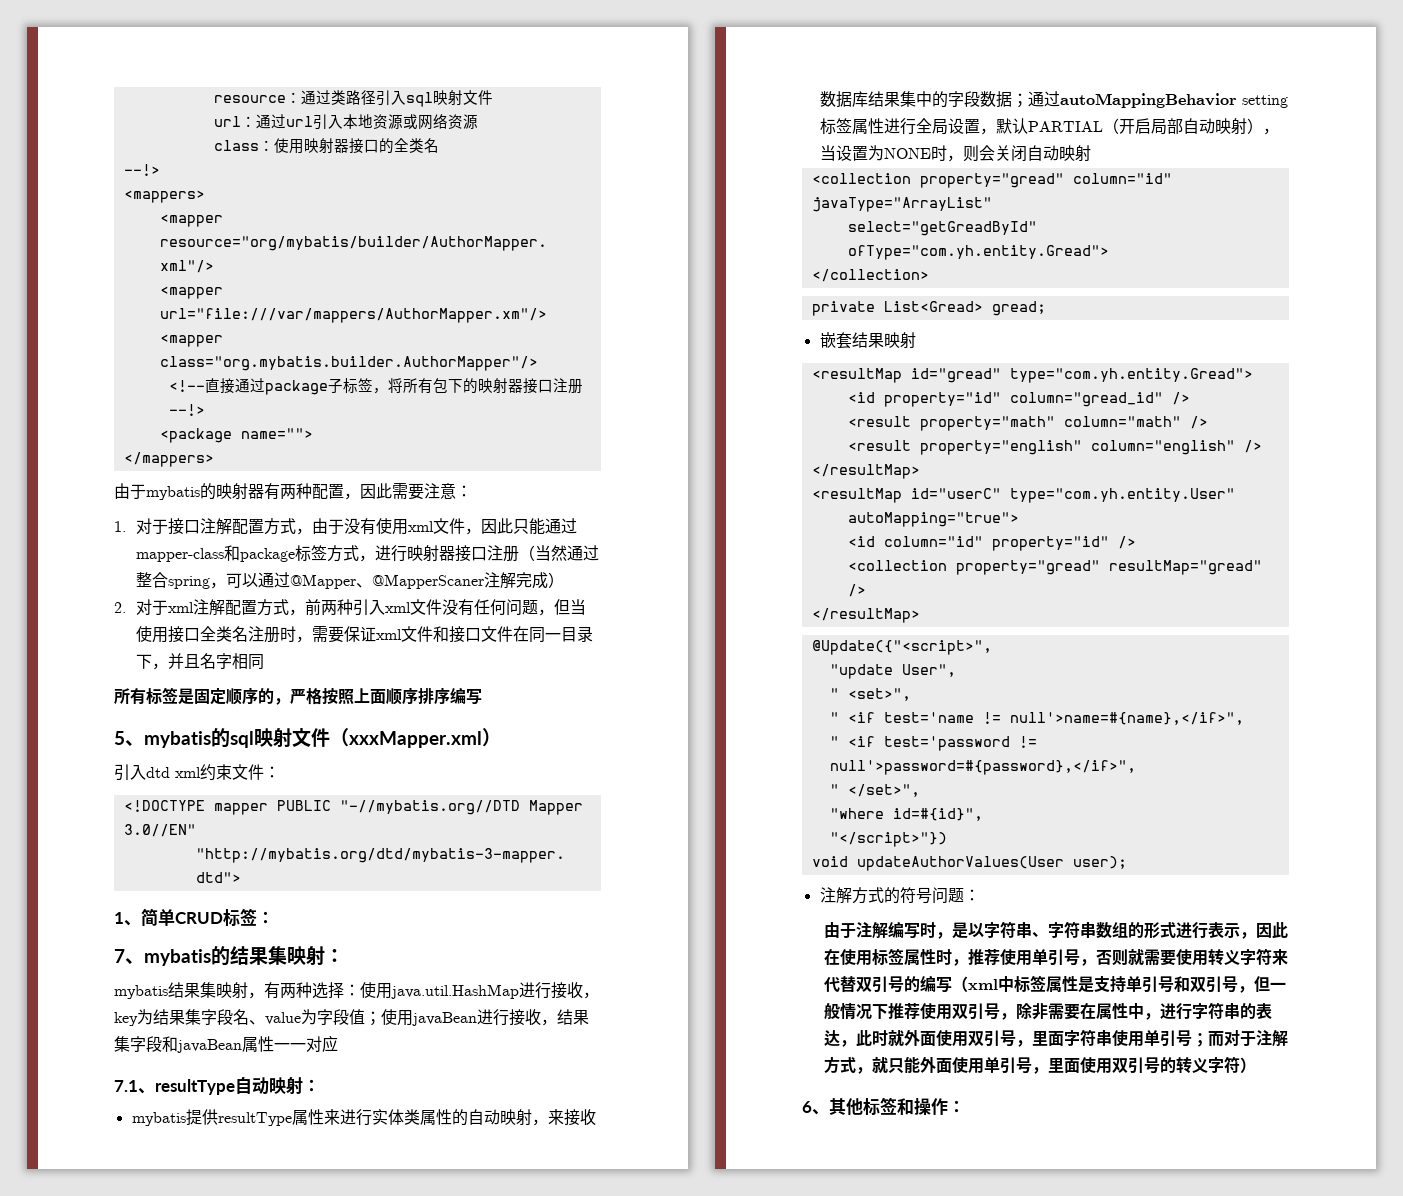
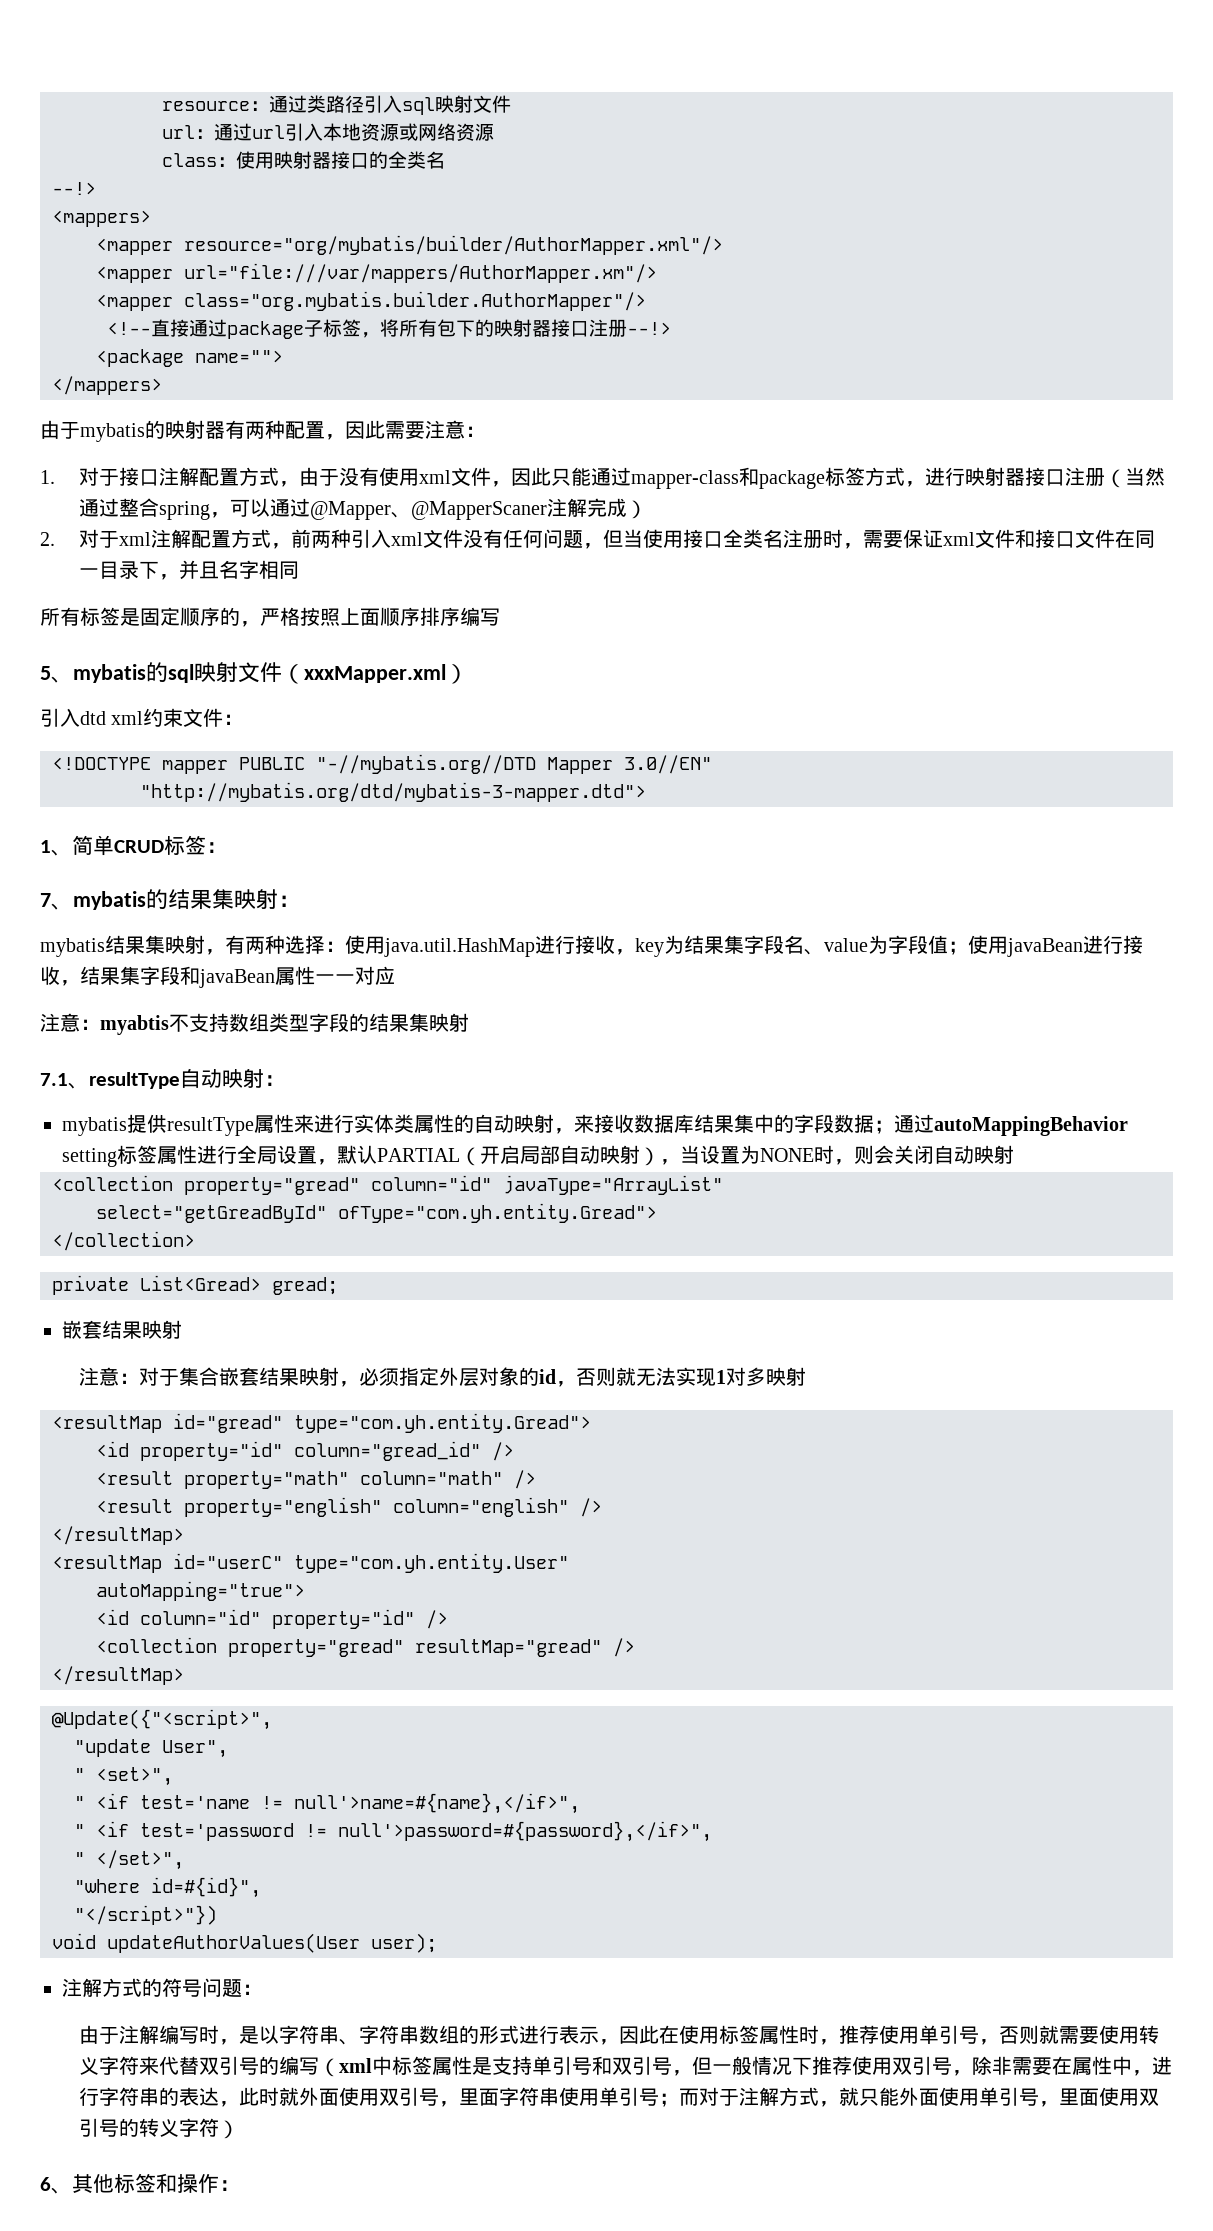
+ 注意：myabtis不支持数组类型字段的结果集映射
+ 注意：对于集合嵌套结果映射，必须指定外层对象的id，否则就无法实现1对多映射

